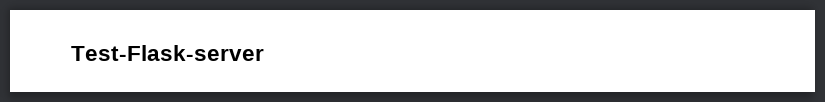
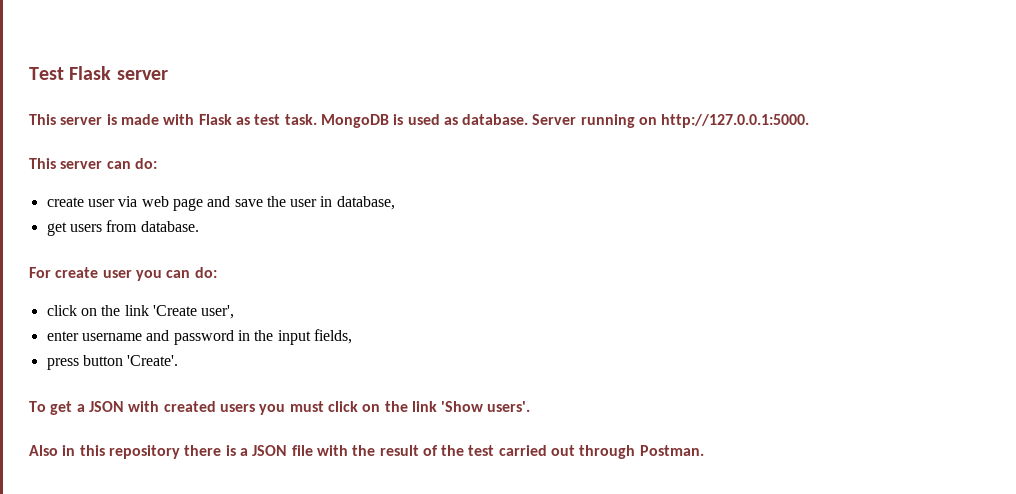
- Test-Flask-server
+ Test Flask server
+ This server is made with Flask as test task. MongoDB is used as database. Server running on http://127.0.0.1:5000.
+ This server can do:
+ create user via web page and save the user in database,
+ get users from database.
+ For create user you can do:
+ click on the link 'Create user',
+ enter username and password in the input fields,
+ press button 'Create'.
+ To get a JSON with created users you must click on the link 'Show users'.
+ Also in this repository there is a JSON file with the result of the test carried out through Postman.

